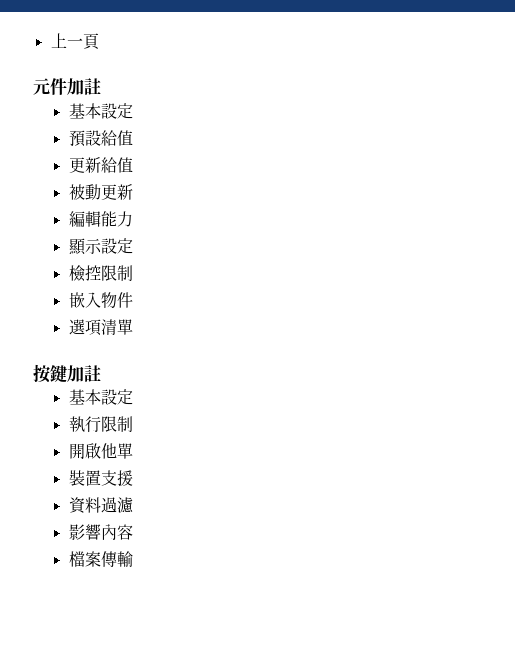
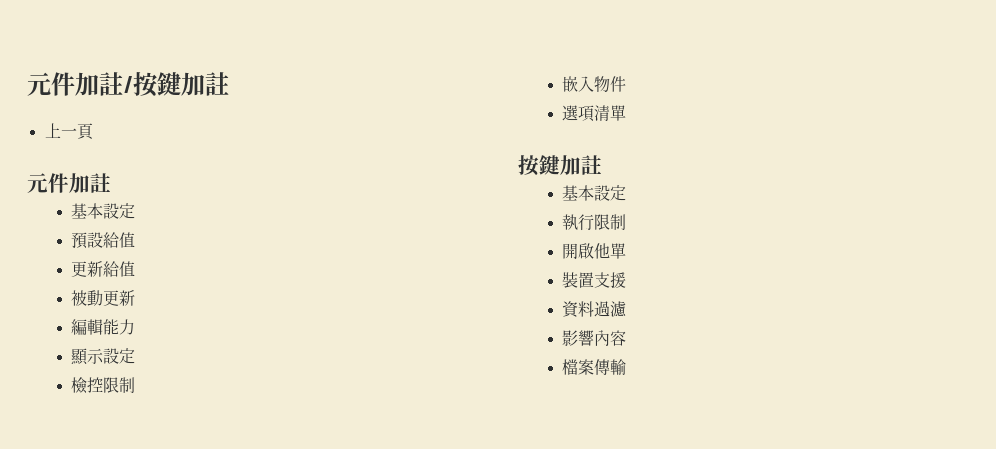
+ 元件加註/按鍵加註

